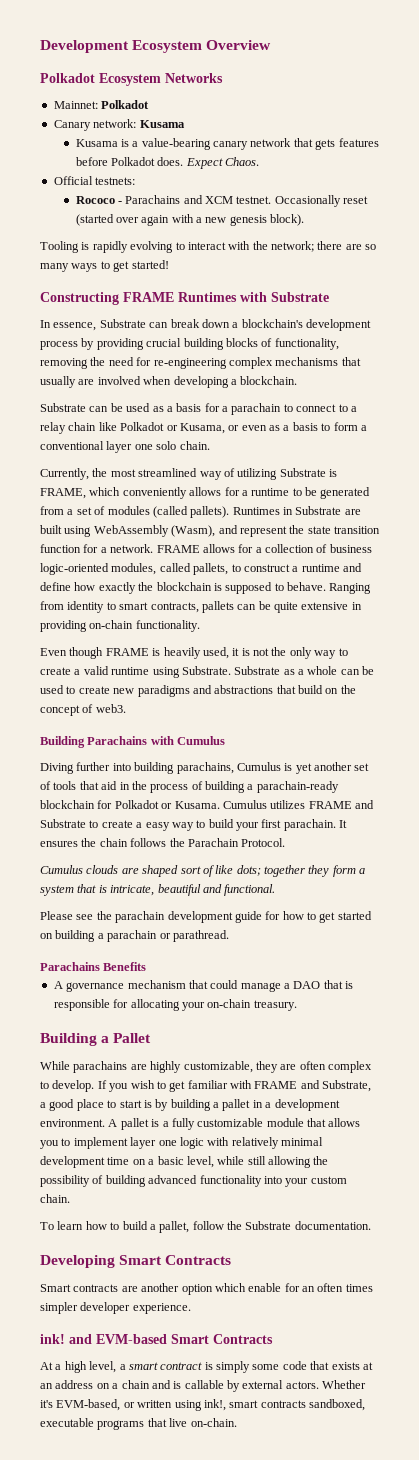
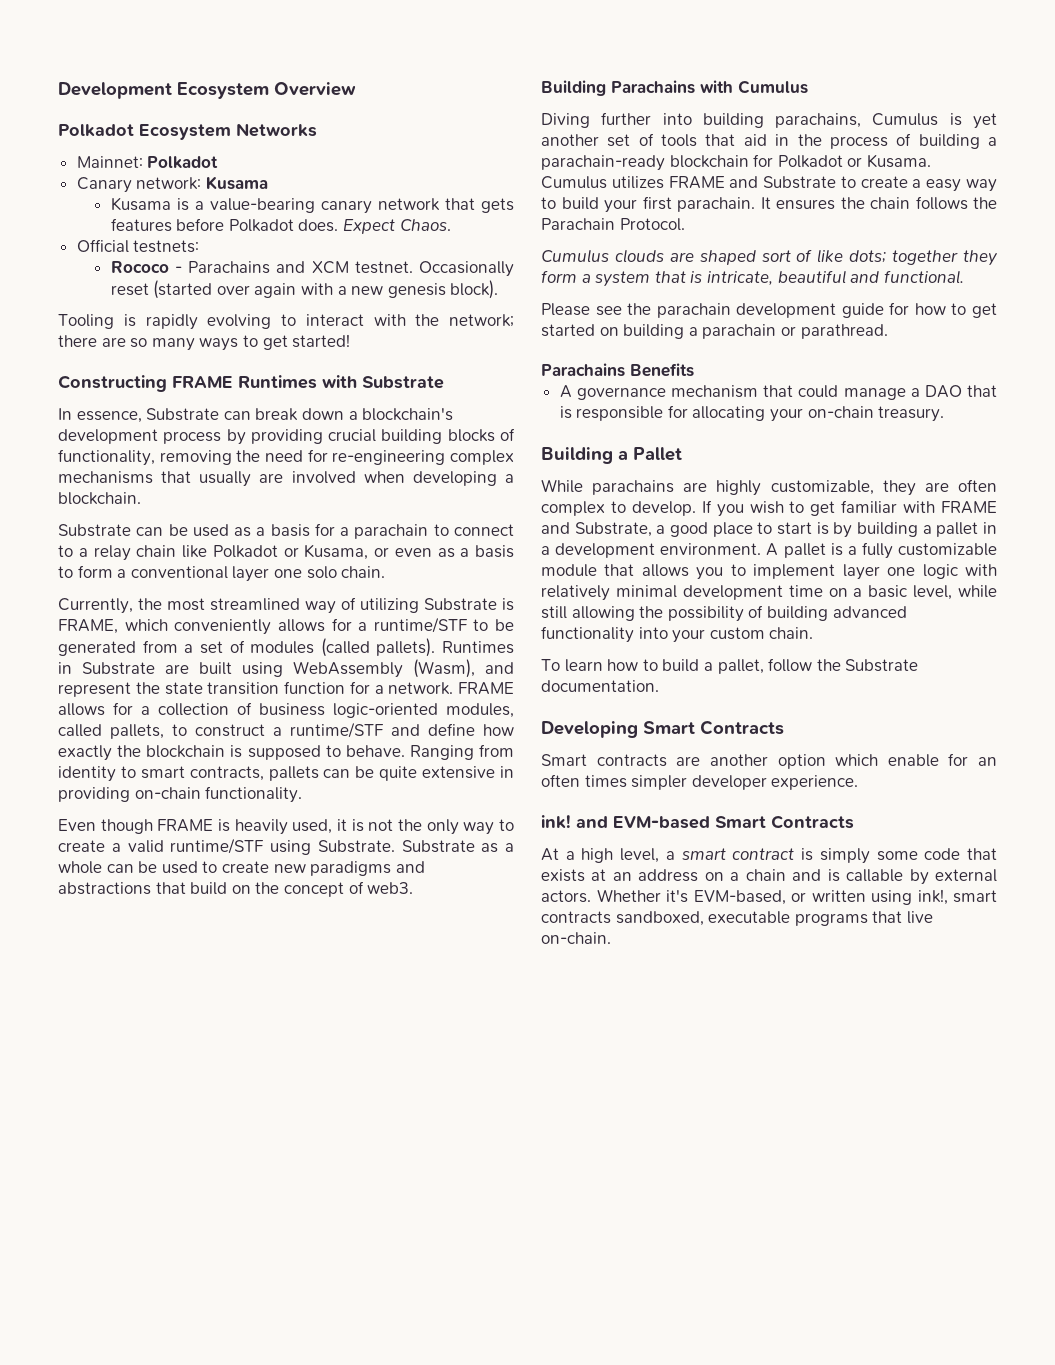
- Currently, the most streamlined way of utilizing Substrate is FRAME, which conveniently allows for a runtime to be generated from a set of modules (called pallets).
+ Currently, the most streamlined way of utilizing Substrate is FRAME, which conveniently allows for a runtime/STF to be generated from a set of modules (called pallets).
- FRAME allows for a collection of business logic-oriented modules, called pallets, to construct a runtime and define how exactly the blockchain is supposed to behave.
+ FRAME allows for a collection of business logic-oriented modules, called pallets, to construct a runtime/STF and define how exactly the blockchain is supposed to behave.
- Even though FRAME is heavily used, it is not the only way to create a valid runtime using Substrate.
+ Even though FRAME is heavily used, it is not the only way to create a valid runtime/STF using Substrate.

